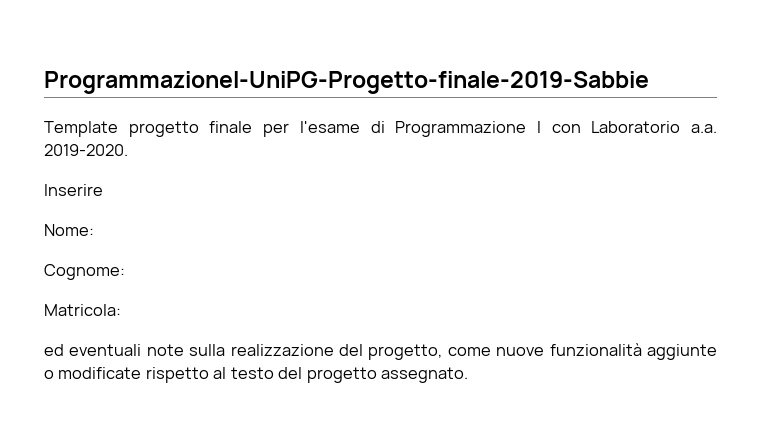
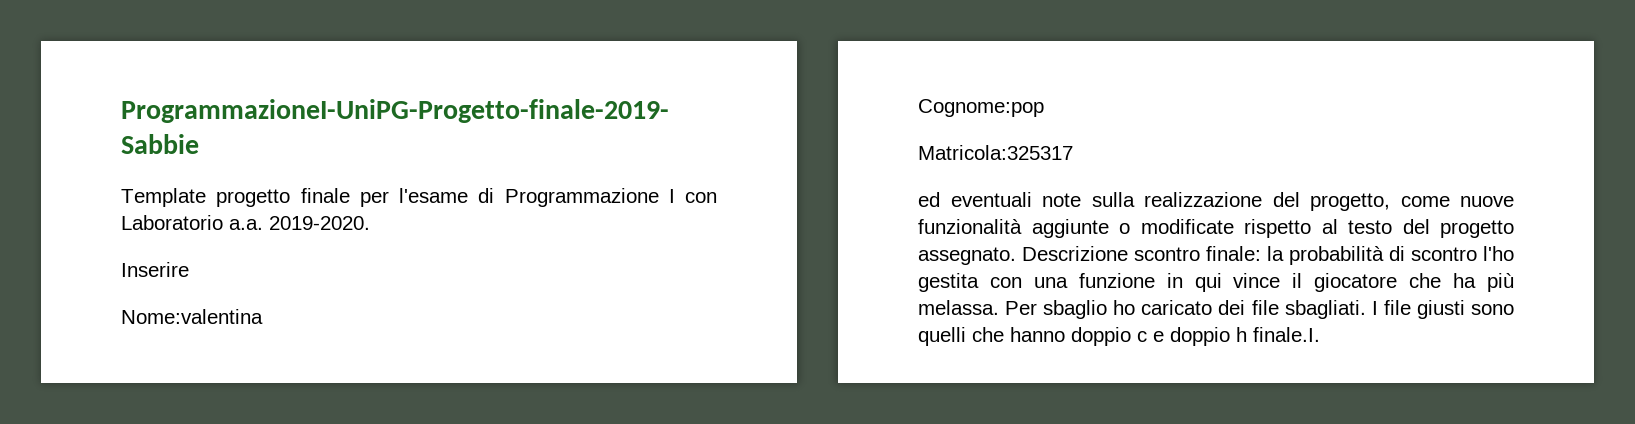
- Nome:
- Cognome:
- Matricola:
+ Nome:valentina
+ Cognome:pop
+ Matricola:325317
+ Descrizione scontro finale: la probabilità di scontro l'ho gestita con una funzione in qui vince il giocatore che ha più melassa. Per sbaglio ho caricato dei file sbagliati. I file giusti sono quelli che hanno doppio c e doppio h finale.I.

